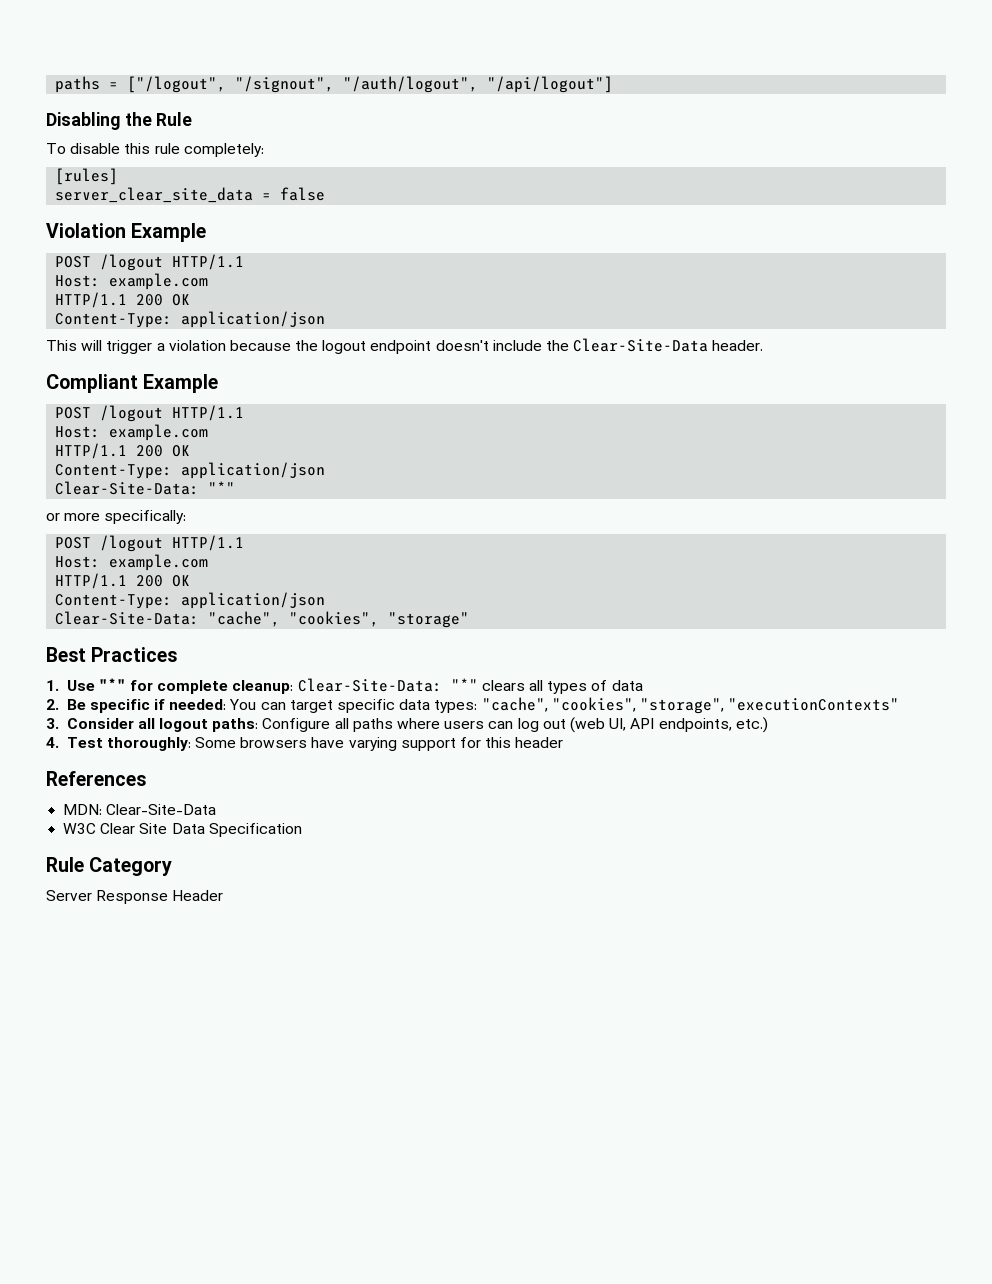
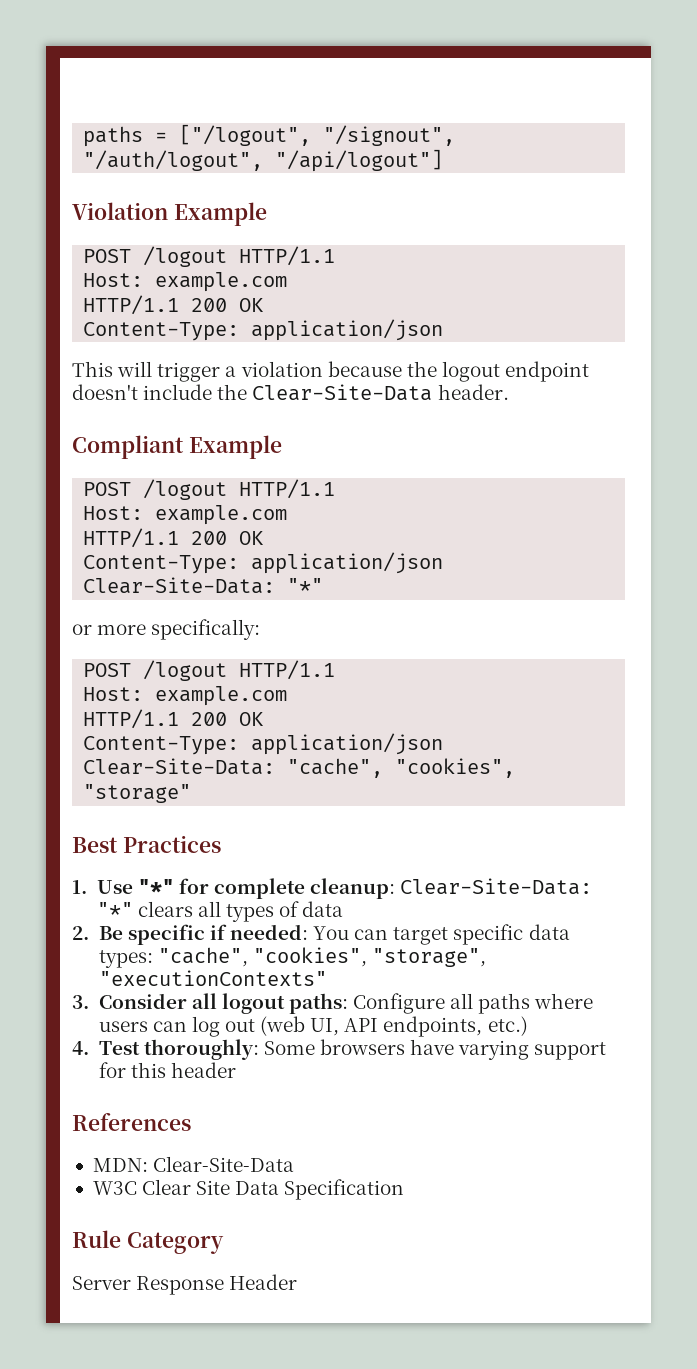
- Disabling the Rule
- To disable this rule completely:
- [rules]
- server_clear_site_data = false

